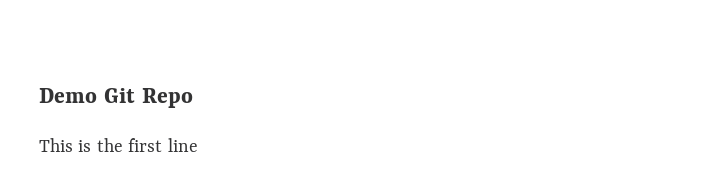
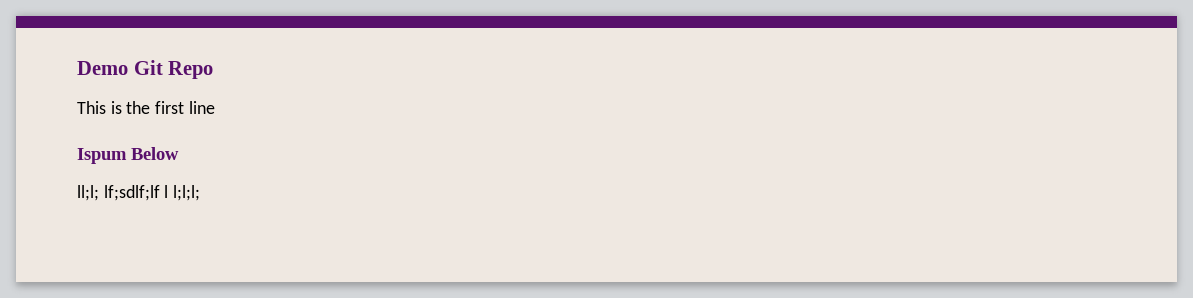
+ Ispum Below
+ ll;l; lf;sdlf;lf l l;l;l;

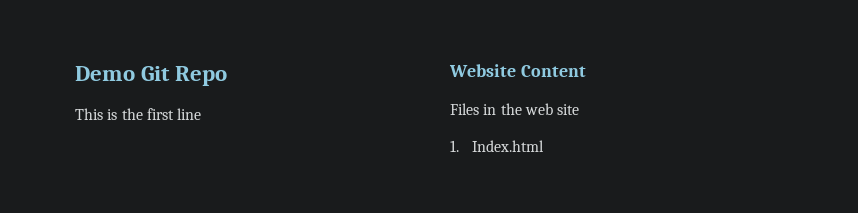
- Ispum Below
- ll;l; lf;sdlf;lf l l;l;l;
+ Website Content
+ Files in the web site
+ 1. Index.html

